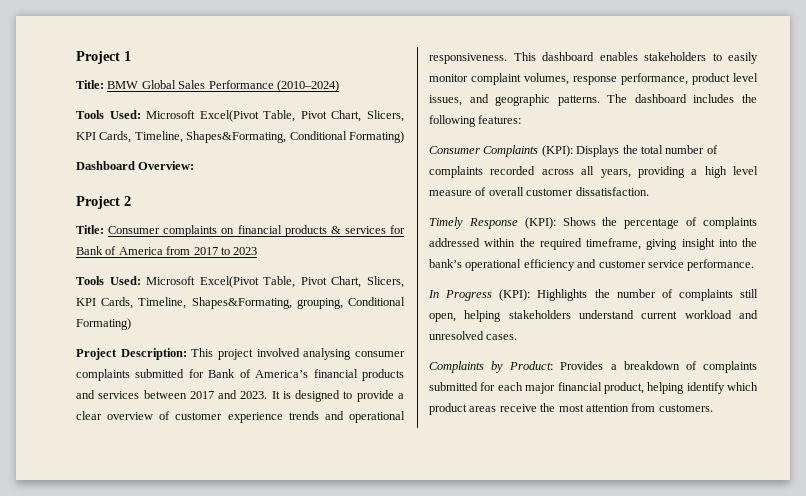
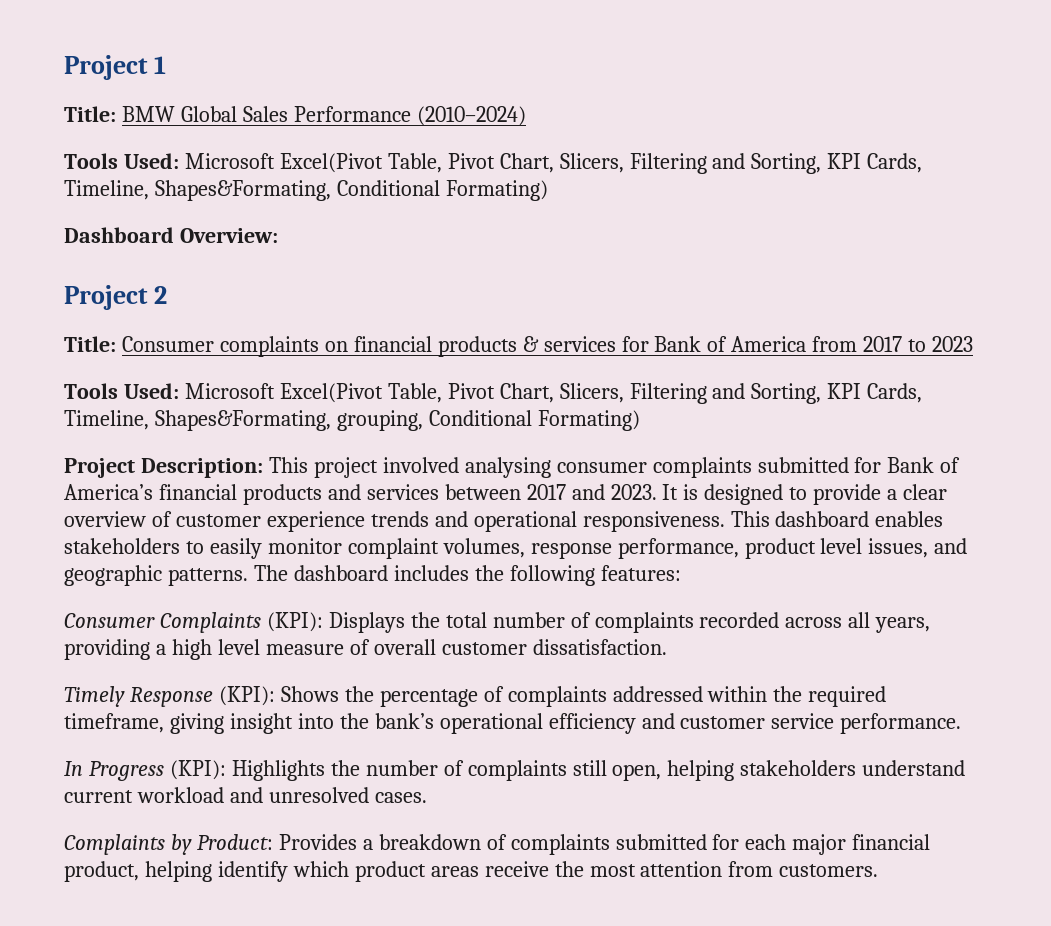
- Tools Used: Microsoft Excel(Pivot Table, Pivot Chart, Slicers, KPI Cards, Timeline, Shapes&Formating, Conditional Formating)
+ Tools Used: Microsoft Excel(Pivot Table, Pivot Chart, Slicers, Filtering and Sorting, KPI Cards, Timeline, Shapes&Formating, Conditional Formating)
- Tools Used: Microsoft Excel(Pivot Table, Pivot Chart, Slicers, KPI Cards, Timeline, Shapes&Formating, grouping, Conditional Formating)
+ Tools Used: Microsoft Excel(Pivot Table, Pivot Chart, Slicers, Filtering and Sorting, KPI Cards, Timeline, Shapes&Formating, grouping, Conditional Formating)

